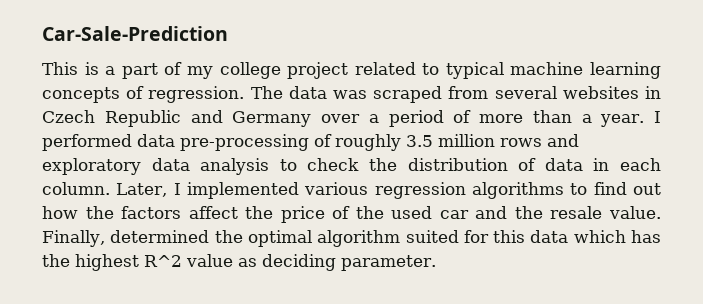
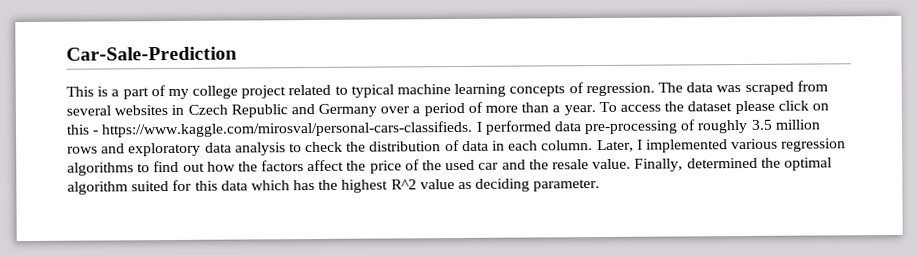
- I performed data pre-processing of roughly 3.5 million rows and exploratory data analysis to check the distribution of data in each column.
+ To access the dataset please click on this - https://www.kaggle.com/mirosval/personal-cars-classifieds. I performed data pre-processing of roughly 3.5 million rows and exploratory data analysis to check the distribution of data in each column.

